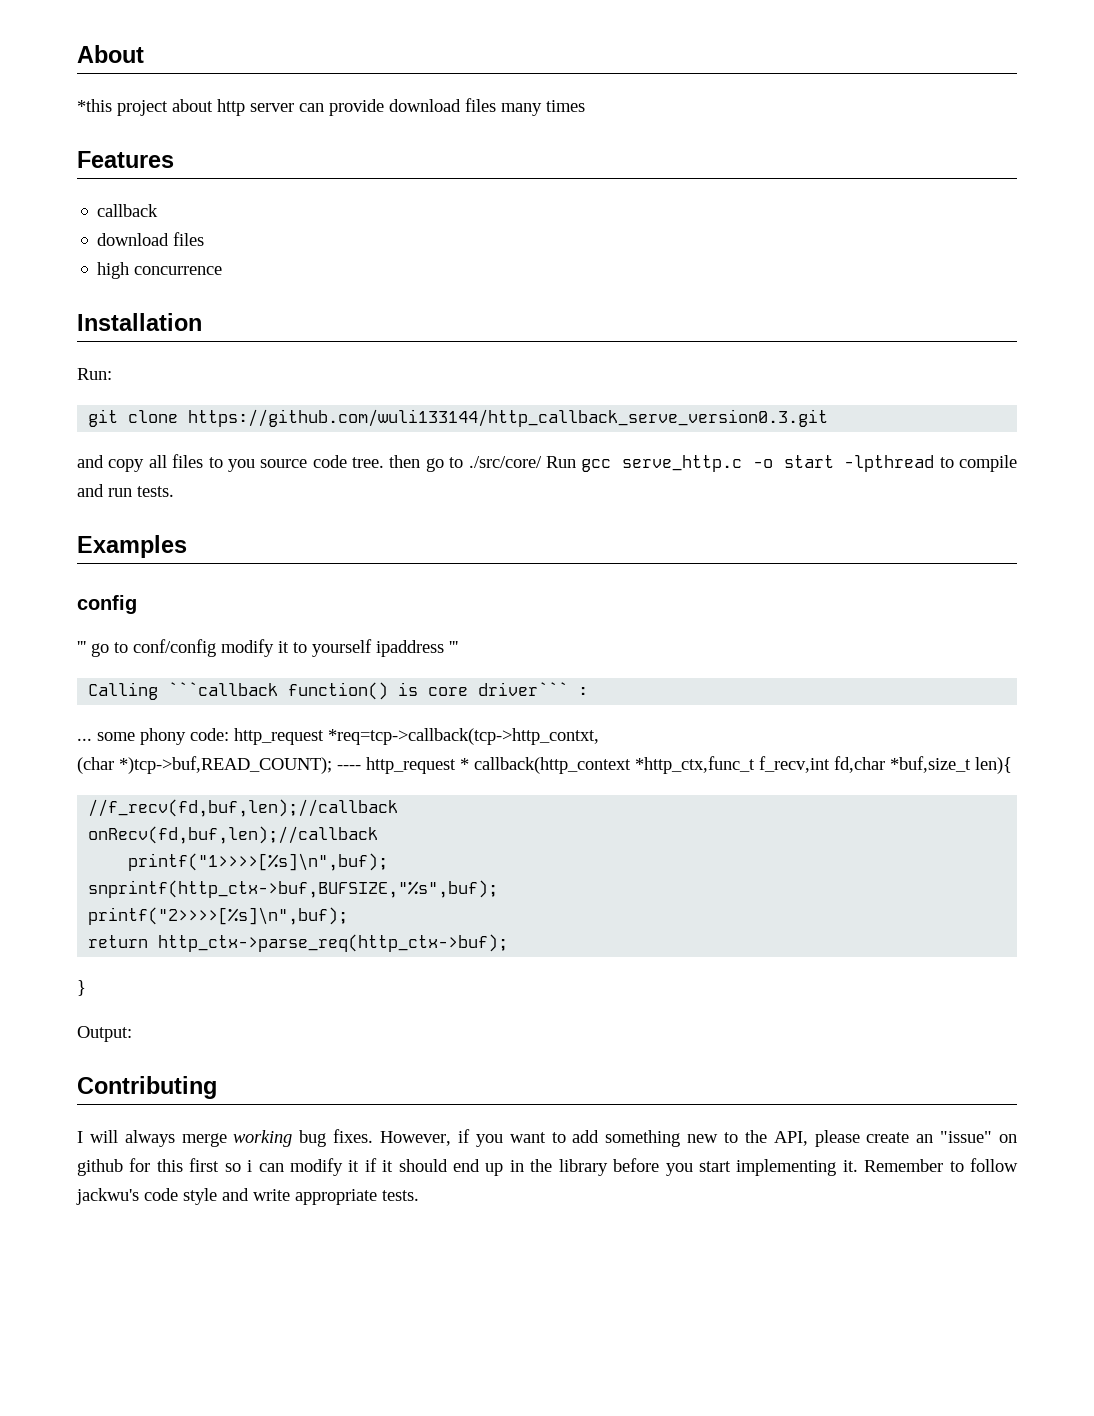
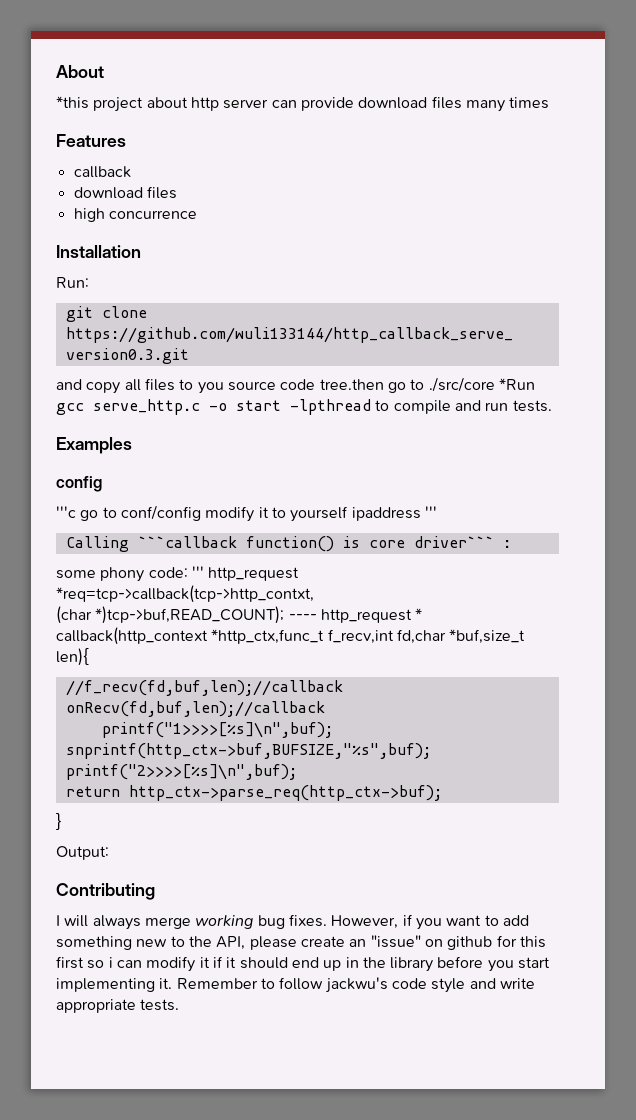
- and copy all files to you source code tree. then go to ./src/core/ Run gcc serve_http.c -o start -lpthread to compile and run tests.
+ and copy all files to you source code tree.then go to ./src/core *Run gcc serve_http.c -o start -lpthread to compile and run tests.
- ''' go to conf/config modify it to yourself ipaddress '''
+ '''c go to conf/config modify it to yourself ipaddress '''
- ... some phony code: http_request *req=tcp->callback(tcp->http_contxt,
+ some phony code: ''' http_request *req=tcp->callback(tcp->http_contxt,

